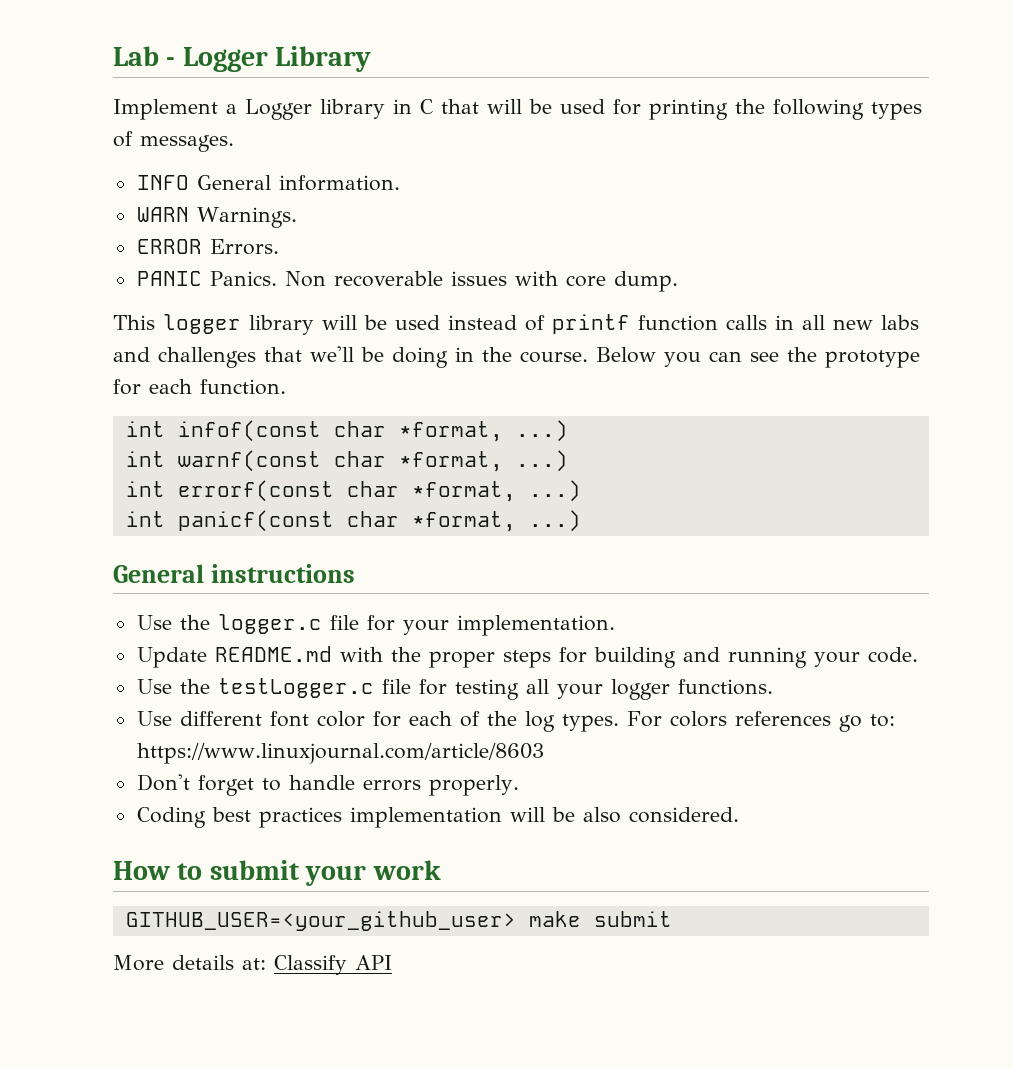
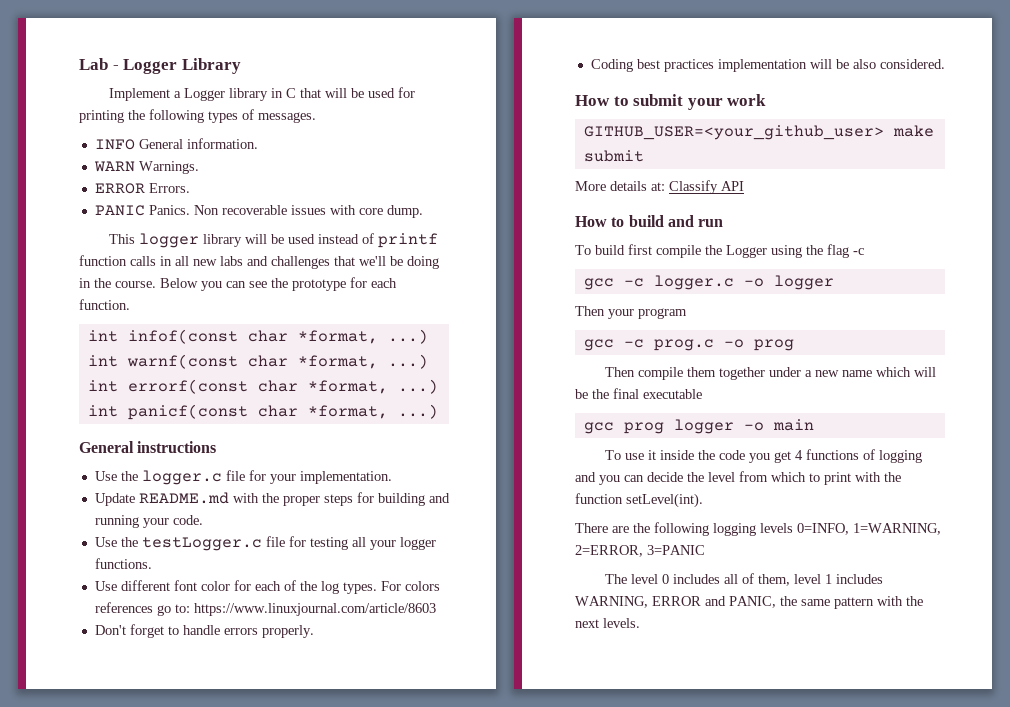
+ How to build and run
+ To build first compile the Logger using the flag -c
+ gcc -c logger.c -o logger
+ Then your program
+ gcc -c prog.c -o prog
+ Then compile them together under a new name which will be the final executable
+ gcc prog logger -o main
+ To use it inside the code you get 4 functions of logging and you can decide the level from which to print with the function setLevel(int).
+ There are the following logging levels 0=INFO, 1=WARNING, 2=ERROR, 3=PANIC
+ The level 0 includes all of them, level 1 includes WARNING, ERROR and PANIC, the same pattern with the next levels.

